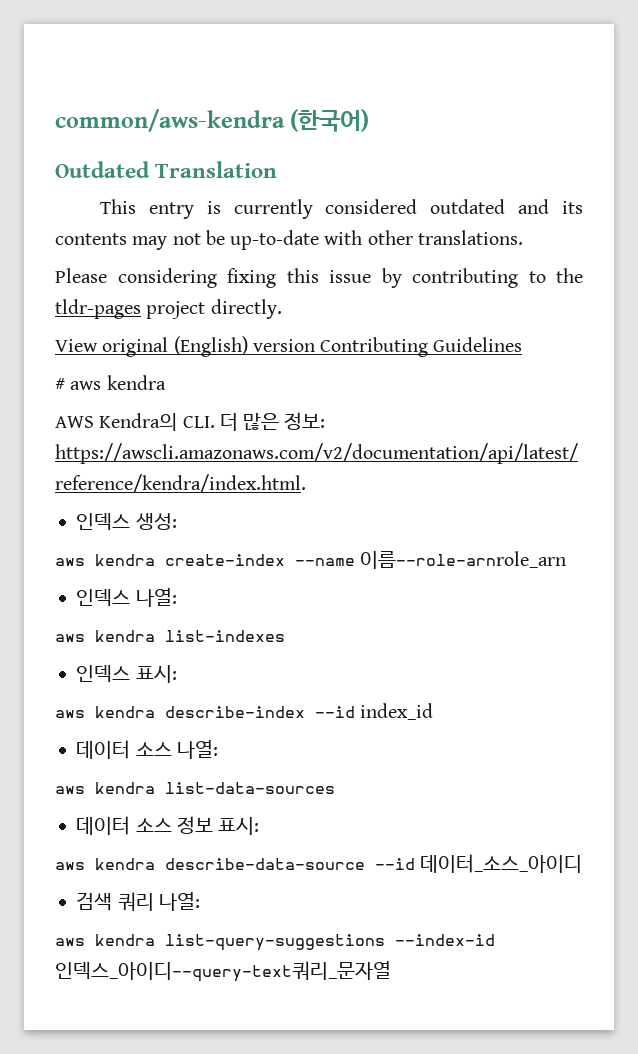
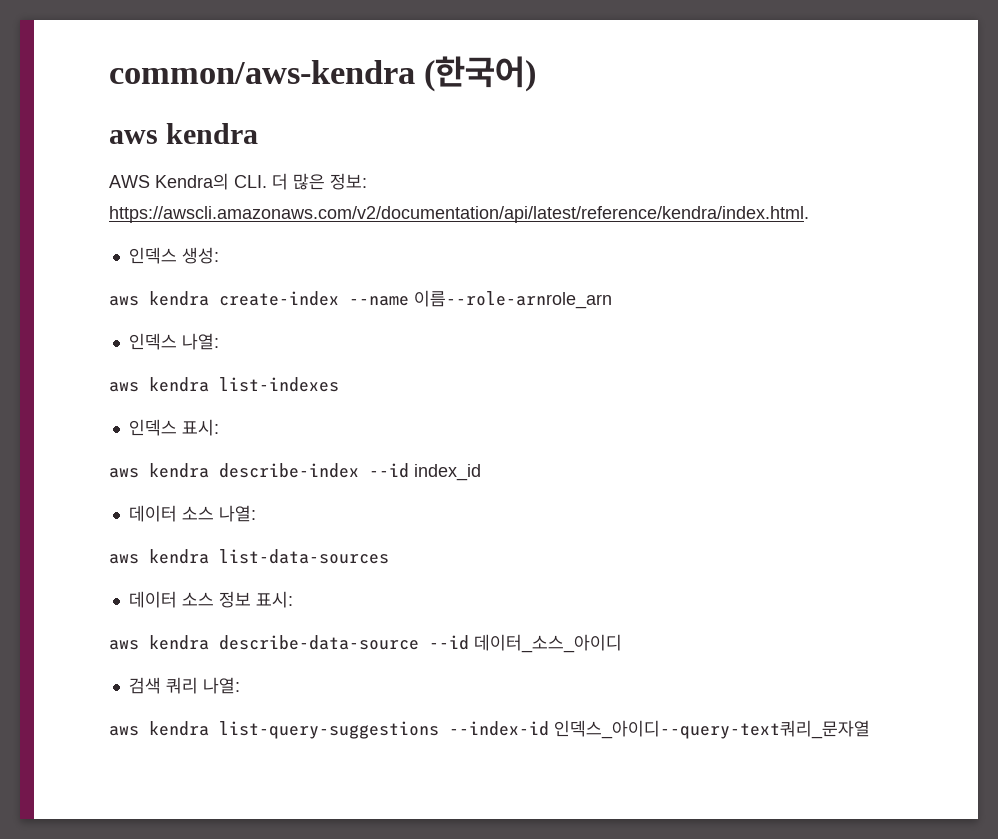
  common/aws-kendra (한국어)
- Outdated Translation
- This entry is currently considered outdated and its contents may not be up-to-date with other translations.
- Please considering fixing this issue by contributing to the tldr-pages project directly.
- View original (English) version Contributing Guidelines
- # aws kendra
+ aws kendra

